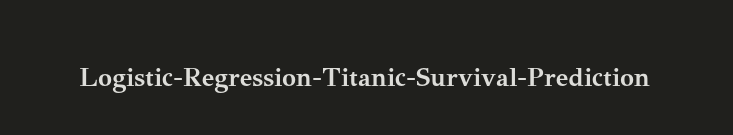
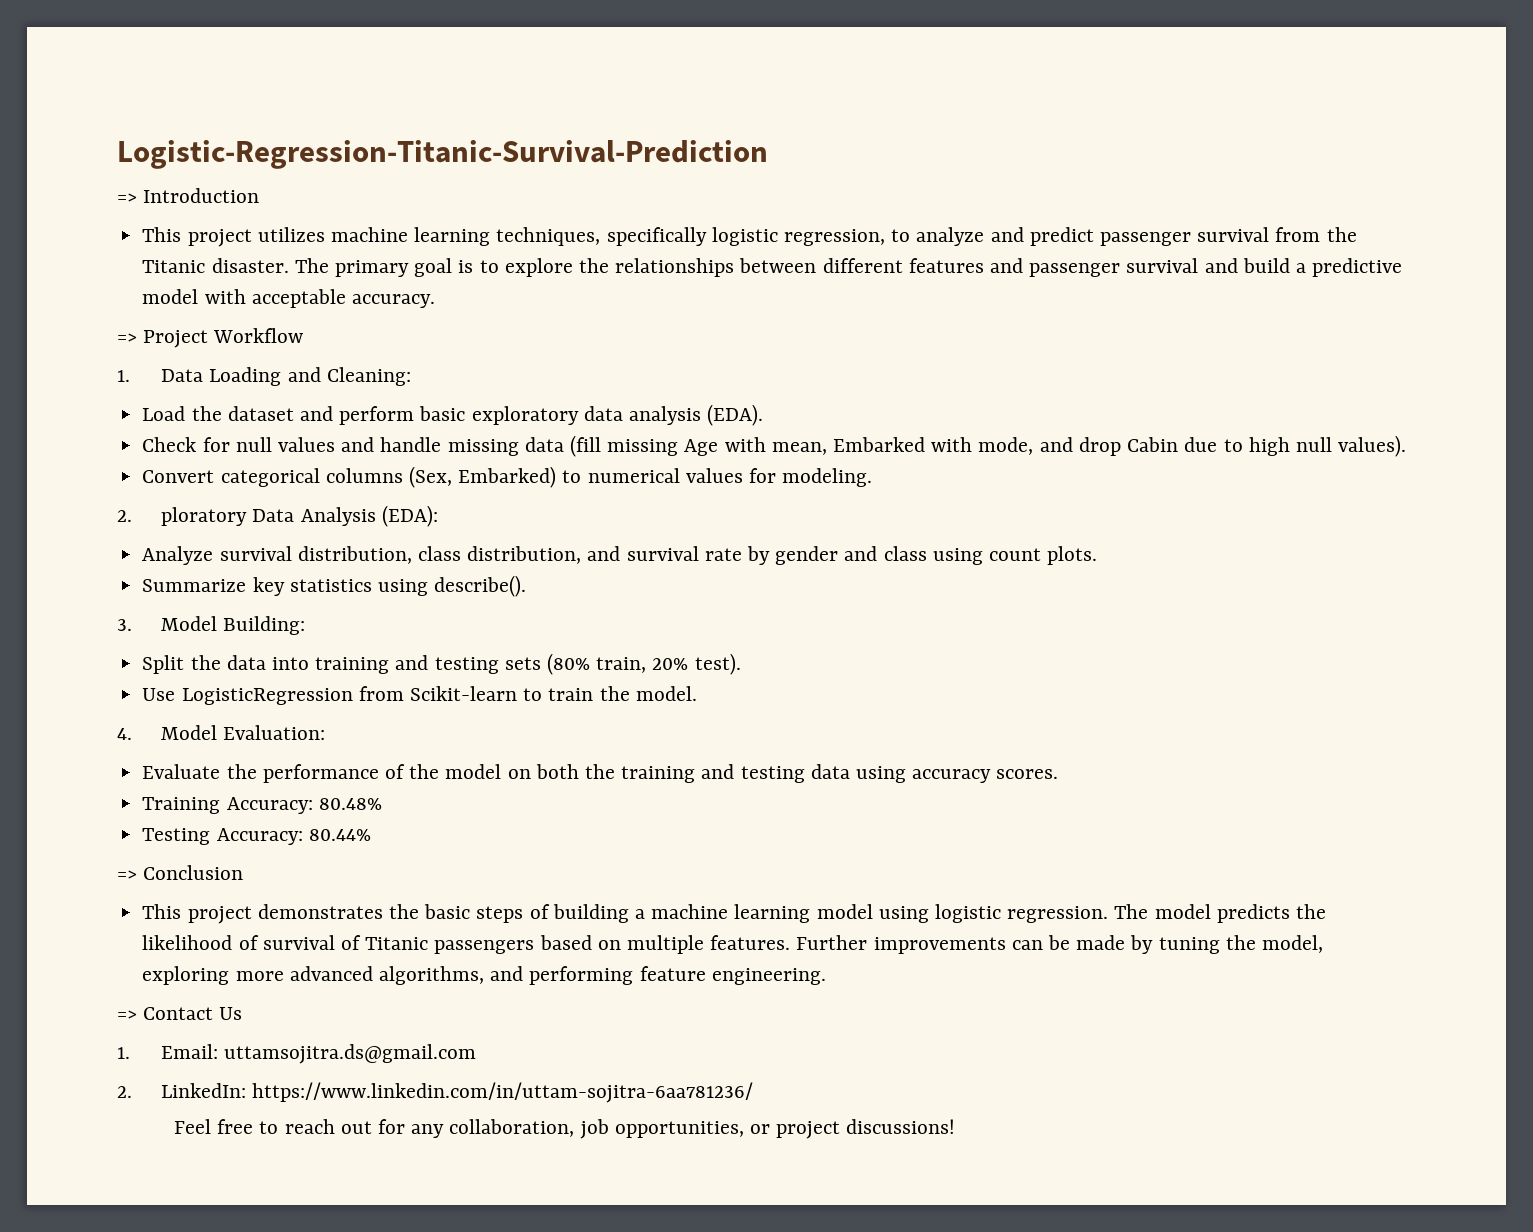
+ => Introduction
+ This project utilizes machine learning techniques, specifically logistic regression, to analyze and predict passenger survival from the Titanic disaster. The primary goal is to explore the relationships between different features and passenger survival and build a predictive model with acceptable accuracy.
+ => Project Workflow
+ 1. Data Loading and Cleaning:
+ Load the dataset and perform basic exploratory data analysis (EDA).
+ Check for null values and handle missing data (fill missing Age with mean, Embarked with mode, and drop Cabin due to high null values).
+ Convert categorical columns (Sex, Embarked) to numerical values for modeling.
+ 2. ploratory Data Analysis (EDA):
+ Analyze survival distribution, class distribution, and survival rate by gender and class using count plots.
+ Summarize key statistics using describe().
+ 3. Model Building:
+ Split the data into training and testing sets (80% train, 20% test).
+ Use LogisticRegression from Scikit-learn to train the model.
+ 4. Model Evaluation:
+ Evaluate the performance of the model on both the training and testing data using accuracy scores.
+ Training Accuracy: 80.48%
+ Testing Accuracy: 80.44%
+ => Conclusion
+ This project demonstrates the basic steps of building a machine learning model using logistic regression. The model predicts the likelihood of survival of Titanic passengers based on multiple features. Further improvements can be made by tuning the model, exploring more advanced algorithms, and performing feature engineering.
+ => Contact Us
+ 1. Email: uttamsojitra.ds@gmail.com
+ 2. LinkedIn: https://www.linkedin.com/in/uttam-sojitra-6aa781236/
+ Feel free to reach out for any collaboration, job opportunities, or project discussions!

